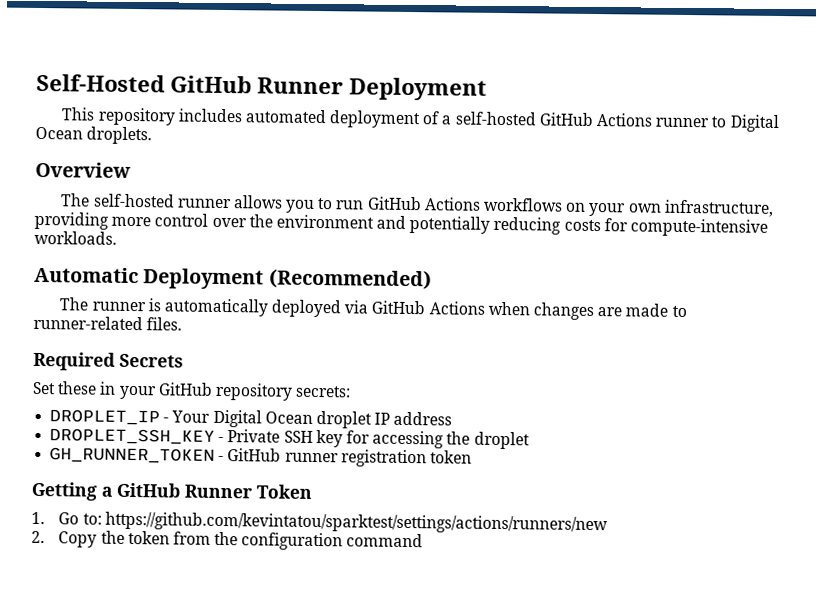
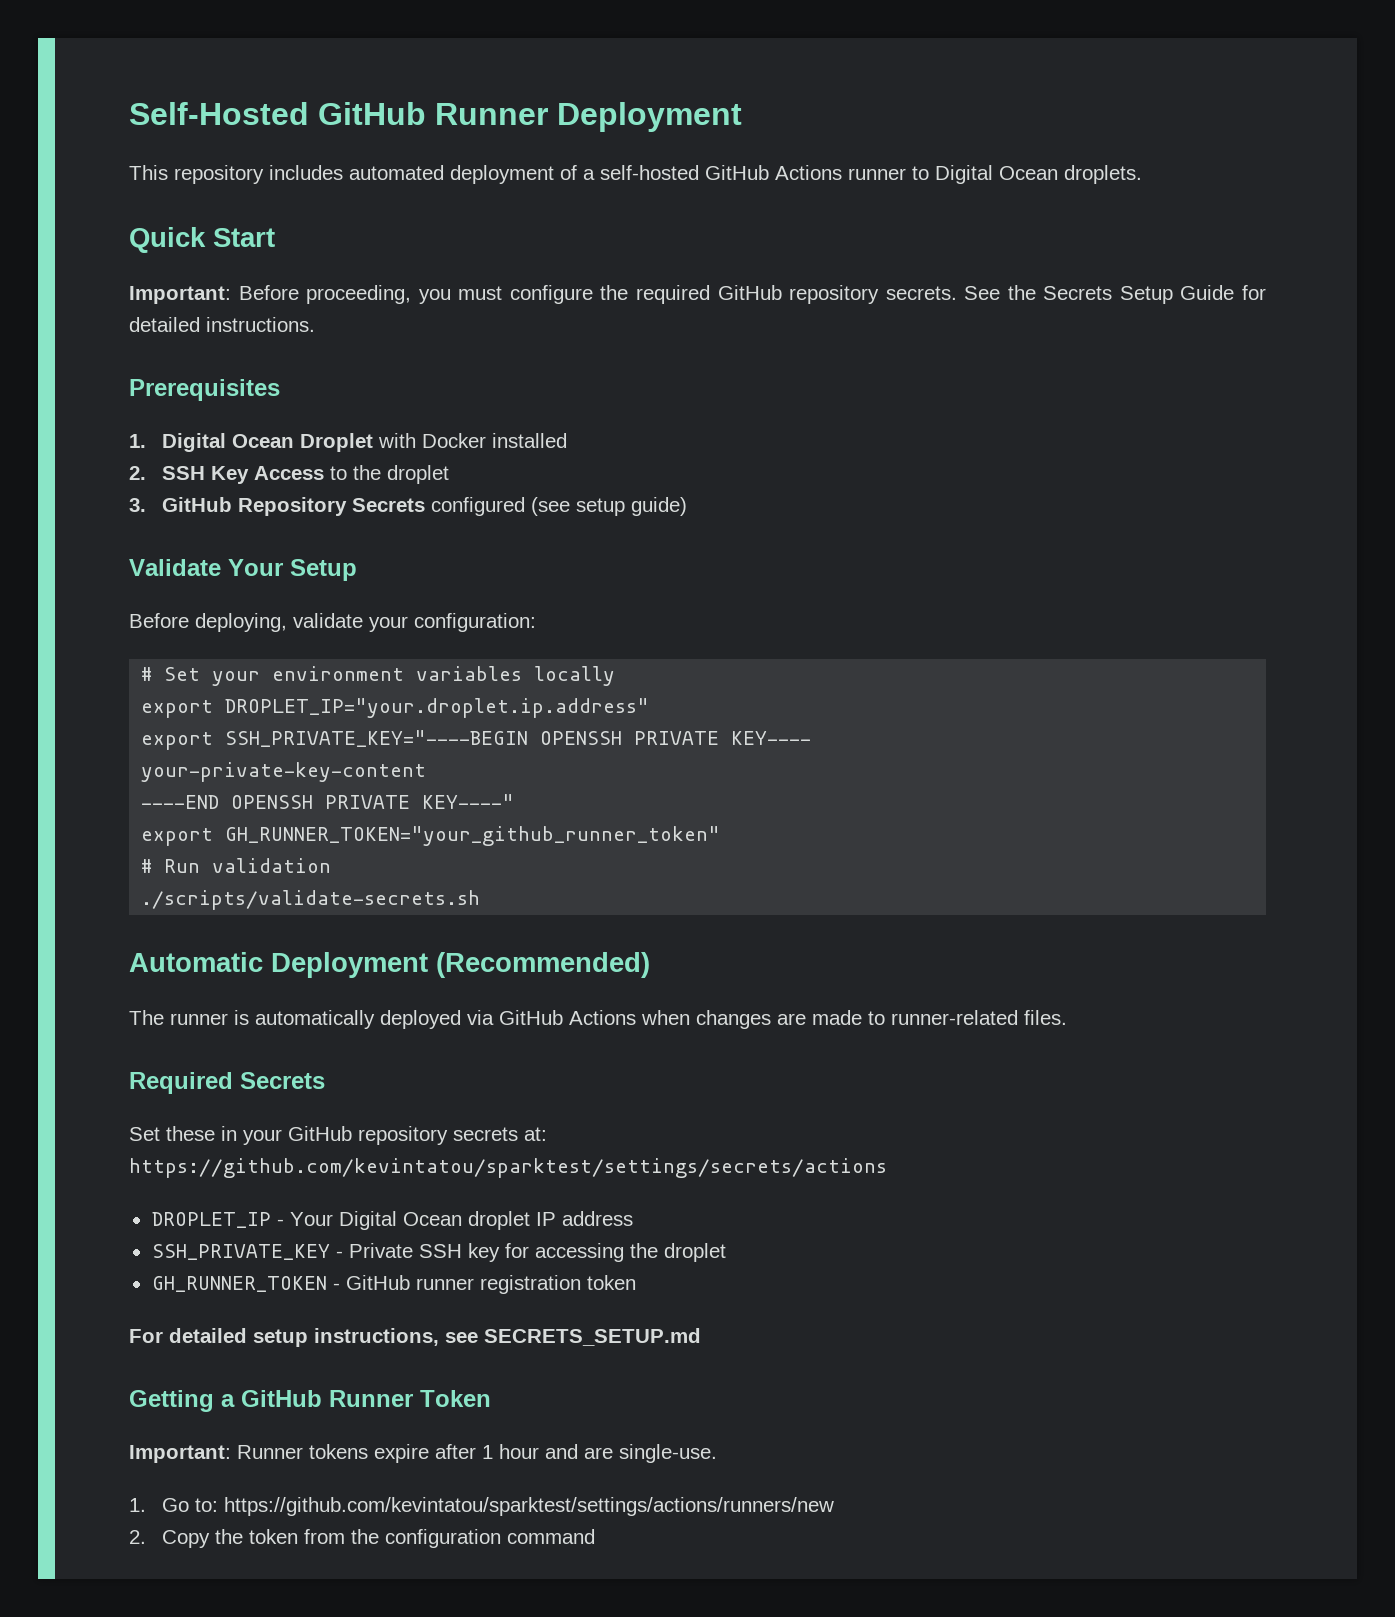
- Overview
- The self-hosted runner allows you to run GitHub Actions workflows on your own infrastructure, providing more control over the environment and potentially reducing costs for compute-intensive workloads.
+ Quick Start
+ Important: Before proceeding, you must configure the required GitHub repository secrets. See the Secrets Setup Guide for detailed instructions.
+ Prerequisites
+ 1. Digital Ocean Droplet with Docker installed
+ 2. SSH Key Access to the droplet
+ 3. GitHub Repository Secrets configured (see setup guide)
+ Validate Your Setup
+ Before deploying, validate your configuration:
+ # Set your environment variables locally
+ export DROPLET_IP="your.droplet.ip.address"
+ export SSH_PRIVATE_KEY="----BEGIN OPENSSH PRIVATE KEY----
+ your-private-key-content
+ ----END OPENSSH PRIVATE KEY----"
+ export GH_RUNNER_TOKEN="your_github_runner_token"
+ # Run validation
+ ./scripts/validate-secrets.sh
- Set these in your GitHub repository secrets:
+ Set these in your GitHub repository secrets at: https://github.com/kevintatou/sparktest/settings/secrets/actions
- DROPLET_SSH_KEY - Private SSH key for accessing the droplet
+ SSH_PRIVATE_KEY - Private SSH key for accessing the droplet
+ For detailed setup instructions, see SECRETS_SETUP.md
+ Important: Runner tokens expire after 1 hour and are single-use.

